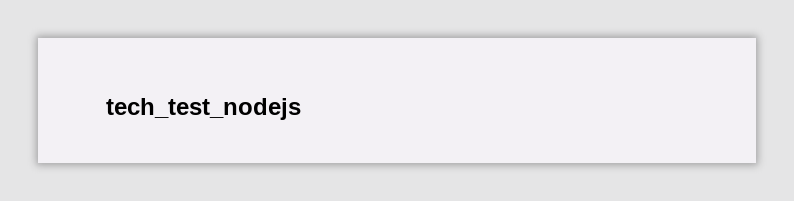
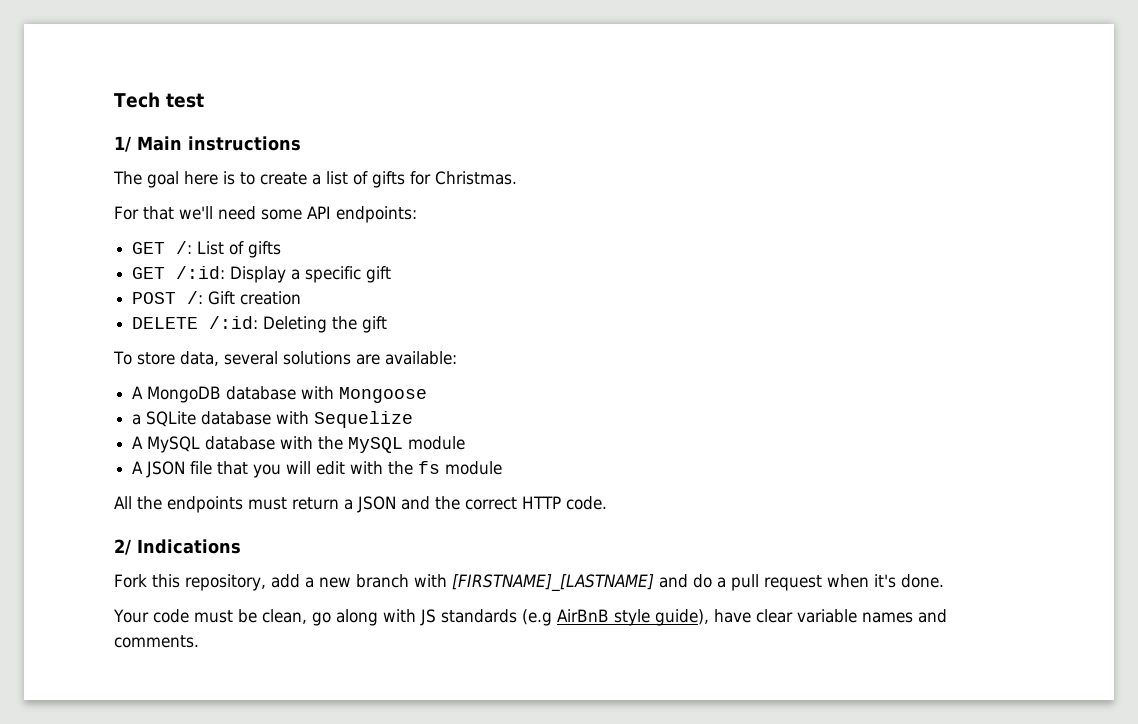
- tech_test_nodejs
+ Tech test
+ 1/ Main instructions
+ The goal here is to create a list of gifts for Christmas.
+ For that we'll need some API endpoints:
+ GET /: List of gifts
+ GET /:id: Display a specific gift
+ POST /: Gift creation
+ DELETE /:id: Deleting the gift
+ To store data, several solutions are available:
+ A MongoDB database with Mongoose
+ a SQLite database with Sequelize
+ A MySQL database with the MySQL module
+ A JSON file that you will edit with the fs module
+ All the endpoints must return a JSON and the correct HTTP code.
+ 2/ Indications
+ Fork this repository, add a new branch with [FIRSTNAME]_[LASTNAME] and do a pull request when it's done.
+ Your code must be clean, go along with JS standards (e.g AirBnB style guide), have clear variable names and comments.

